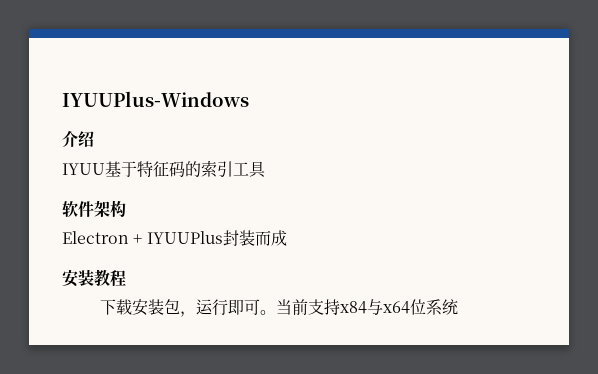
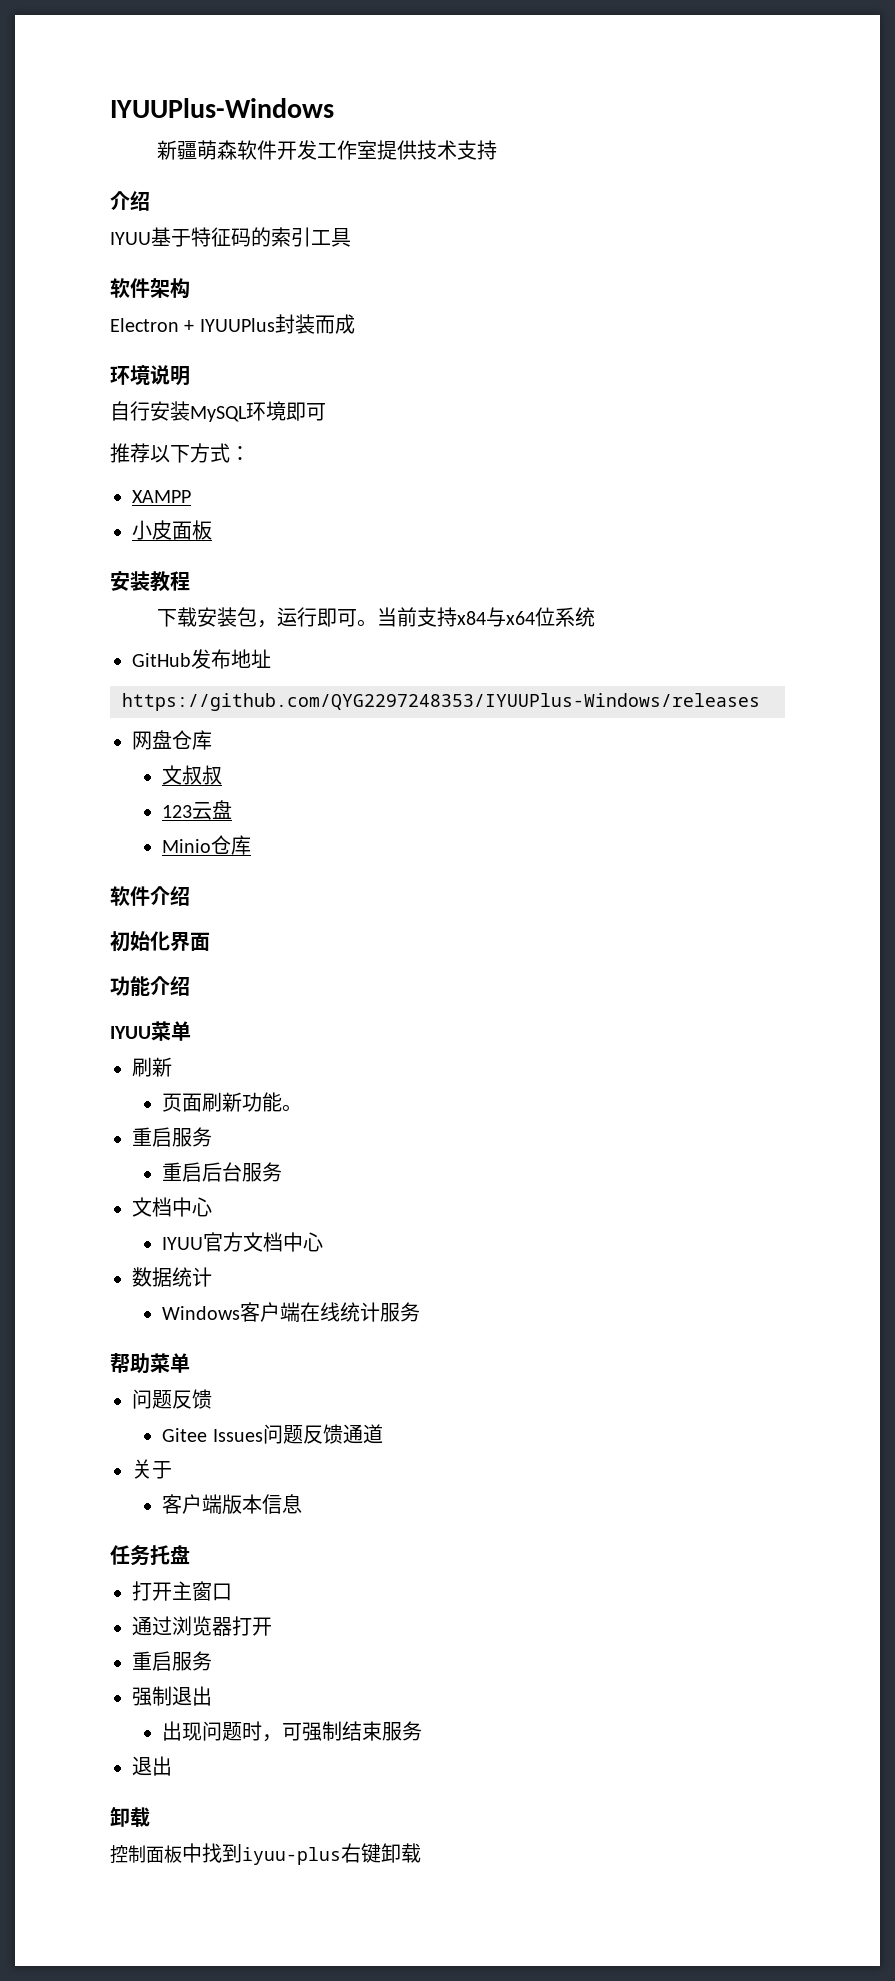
+ 新疆萌森软件开发工作室提供技术支持
+ 环境说明
+ 自行安装MySQL环境即可
+ 推荐以下方式：
+ XAMPP
+ 小皮面板
+ GitHub发布地址
+ https://github.com/QYG2297248353/IYUUPlus-Windows/releases
+ 网盘仓库
+ 文叔叔
+ 123云盘
+ Minio仓库
+ 软件介绍
+ 初始化界面
+ 功能介绍
+ IYUU菜单
+ 刷新
+ 页面刷新功能。
+ 重启服务
+ 重启后台服务
+ 文档中心
+ IYUU官方文档中心
+ 数据统计
+ Windows客户端在线统计服务
+ 帮助菜单
+ 问题反馈
+ Gitee Issues问题反馈通道
+ 关于
+ 客户端版本信息
+ 任务托盘
+ 打开主窗口
+ 通过浏览器打开
+ 重启服务
+ 强制退出
+ 出现问题时，可强制结束服务
+ 退出
+ 卸载
+ 控制面板中找到iyuu-plus右键卸载

